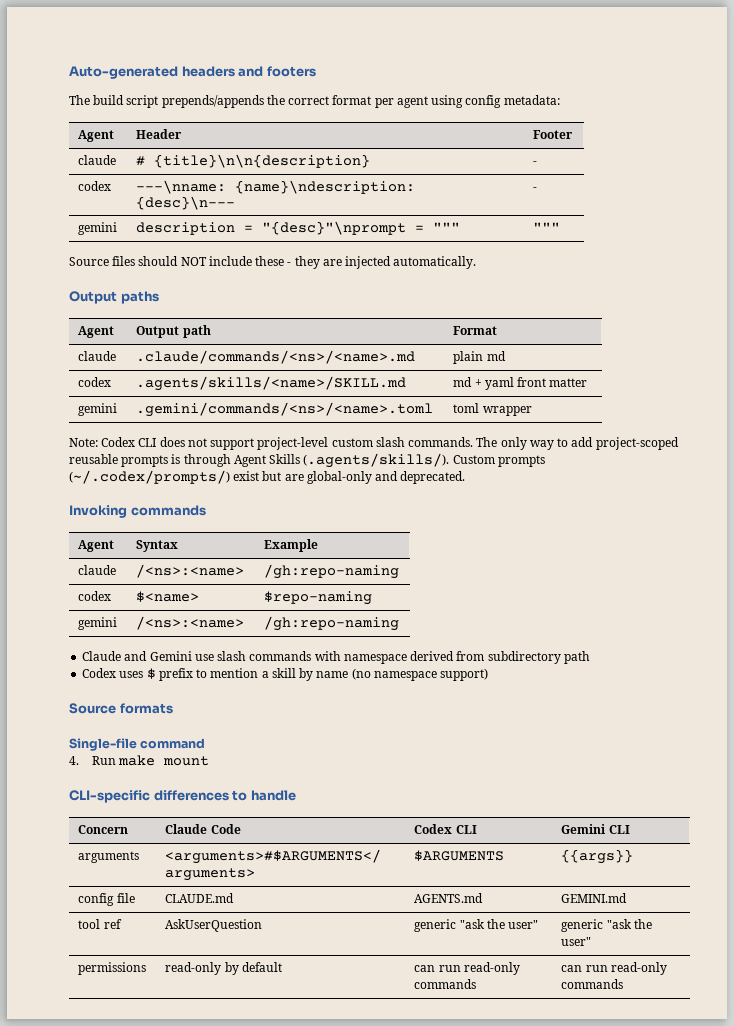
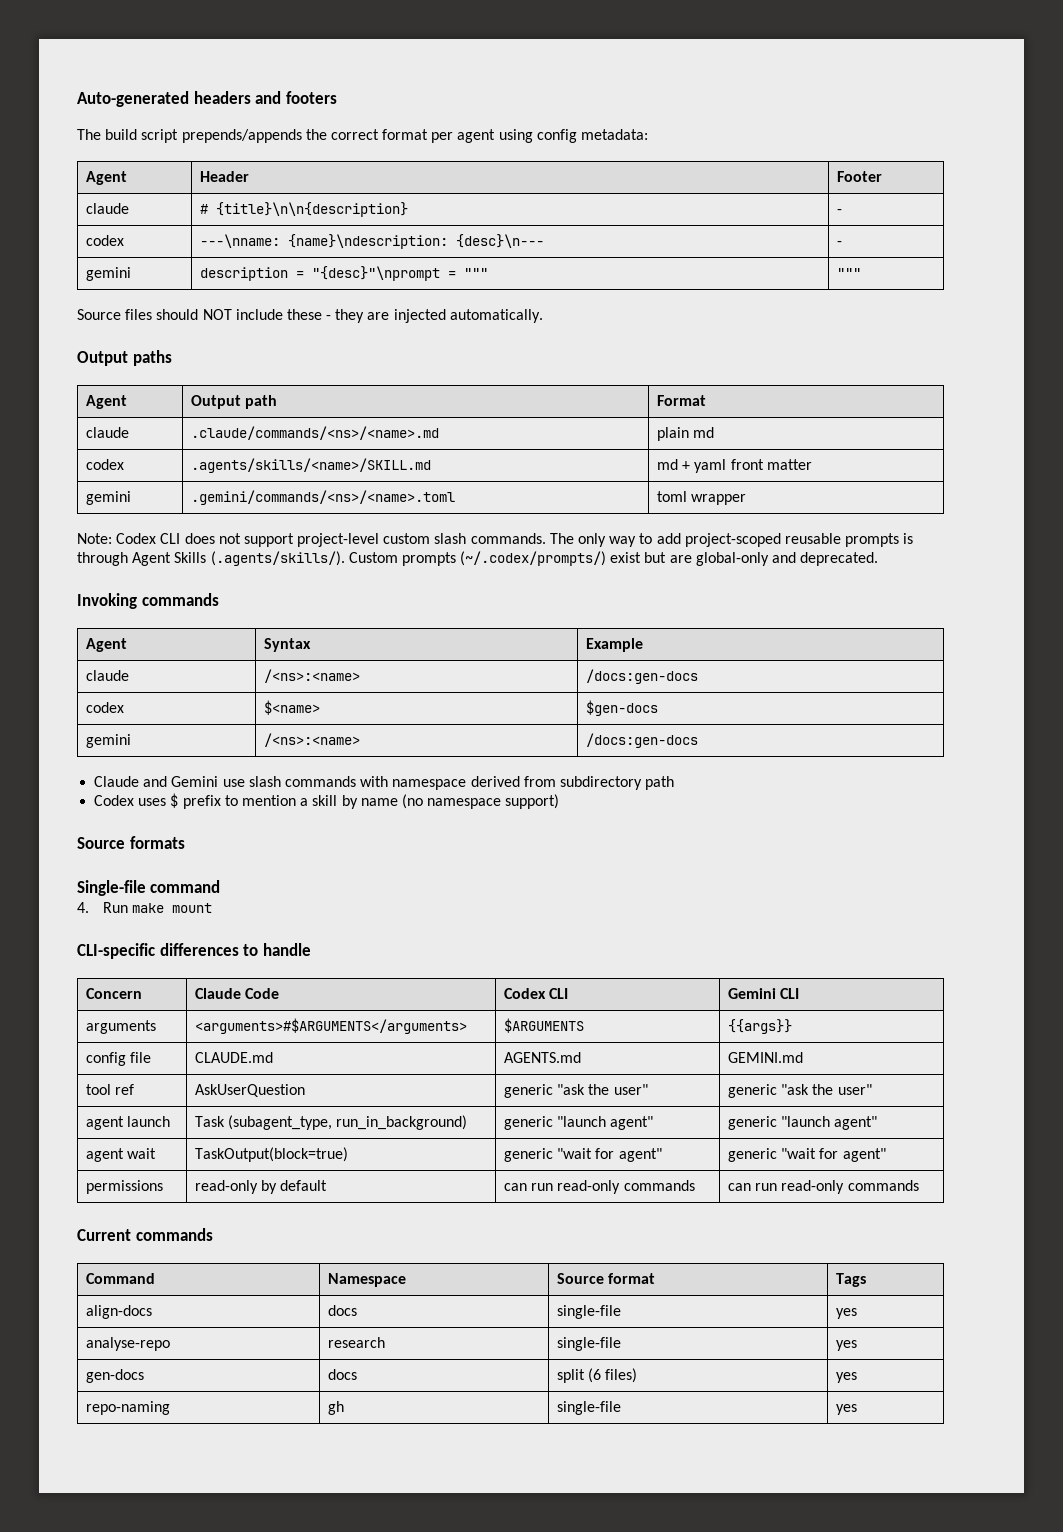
- claude | /<ns>:<name> | /gh:repo-naming
+ claude | /<ns>:<name> | /docs:gen-docs
- codex | $<name> | $repo-naming
+ codex | $<name> | $gen-docs
- gemini | /<ns>:<name> | /gh:repo-naming
+ gemini | /<ns>:<name> | /docs:gen-docs
+ agent launch | Task (subagent_type, run_in_background) | generic "launch agent" | generic "launch agent"
+ agent wait | TaskOutput(block=true) | generic "wait for agent" | generic "wait for agent"
+ Current commands
+ Command | Namespace | Source format | Tags
+ align-docs | docs | single-file | yes
+ analyse-repo | research | single-file | yes
+ gen-docs | docs | split (6 files) | yes
+ repo-naming | gh | single-file | yes

